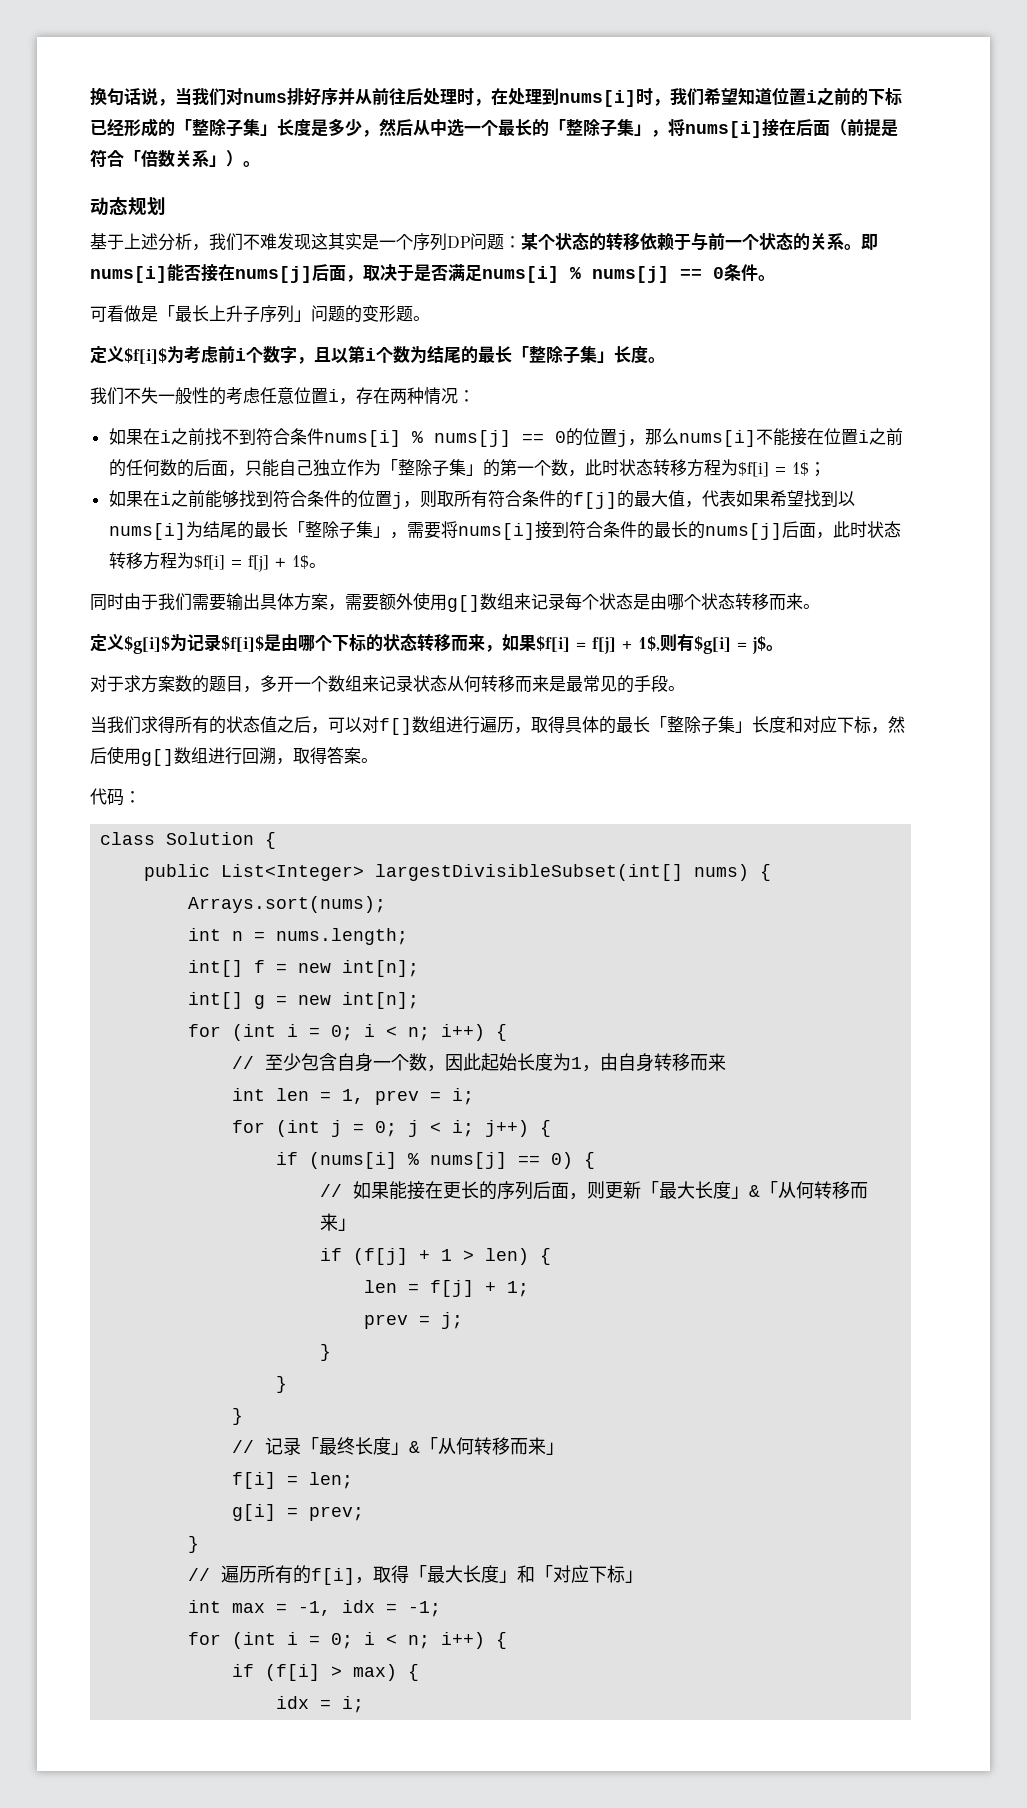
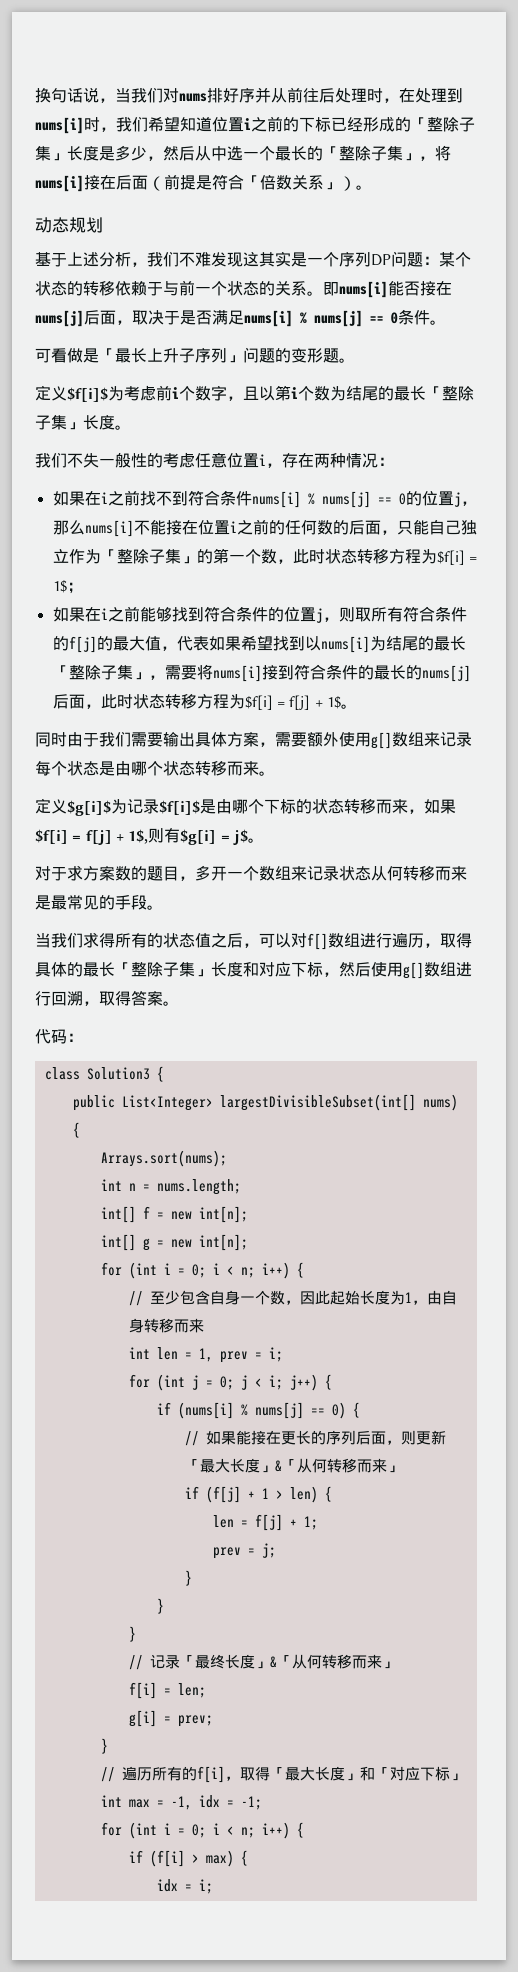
- class Solution {
+ class Solution3 {

